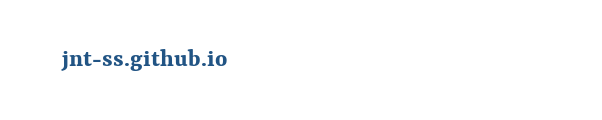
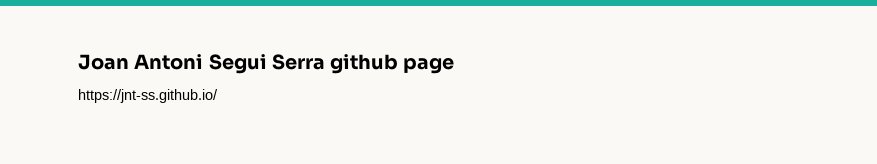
- jnt-ss.github.io
+ Joan Antoni Segui Serra github page
+ https://jnt-ss.github.io/

